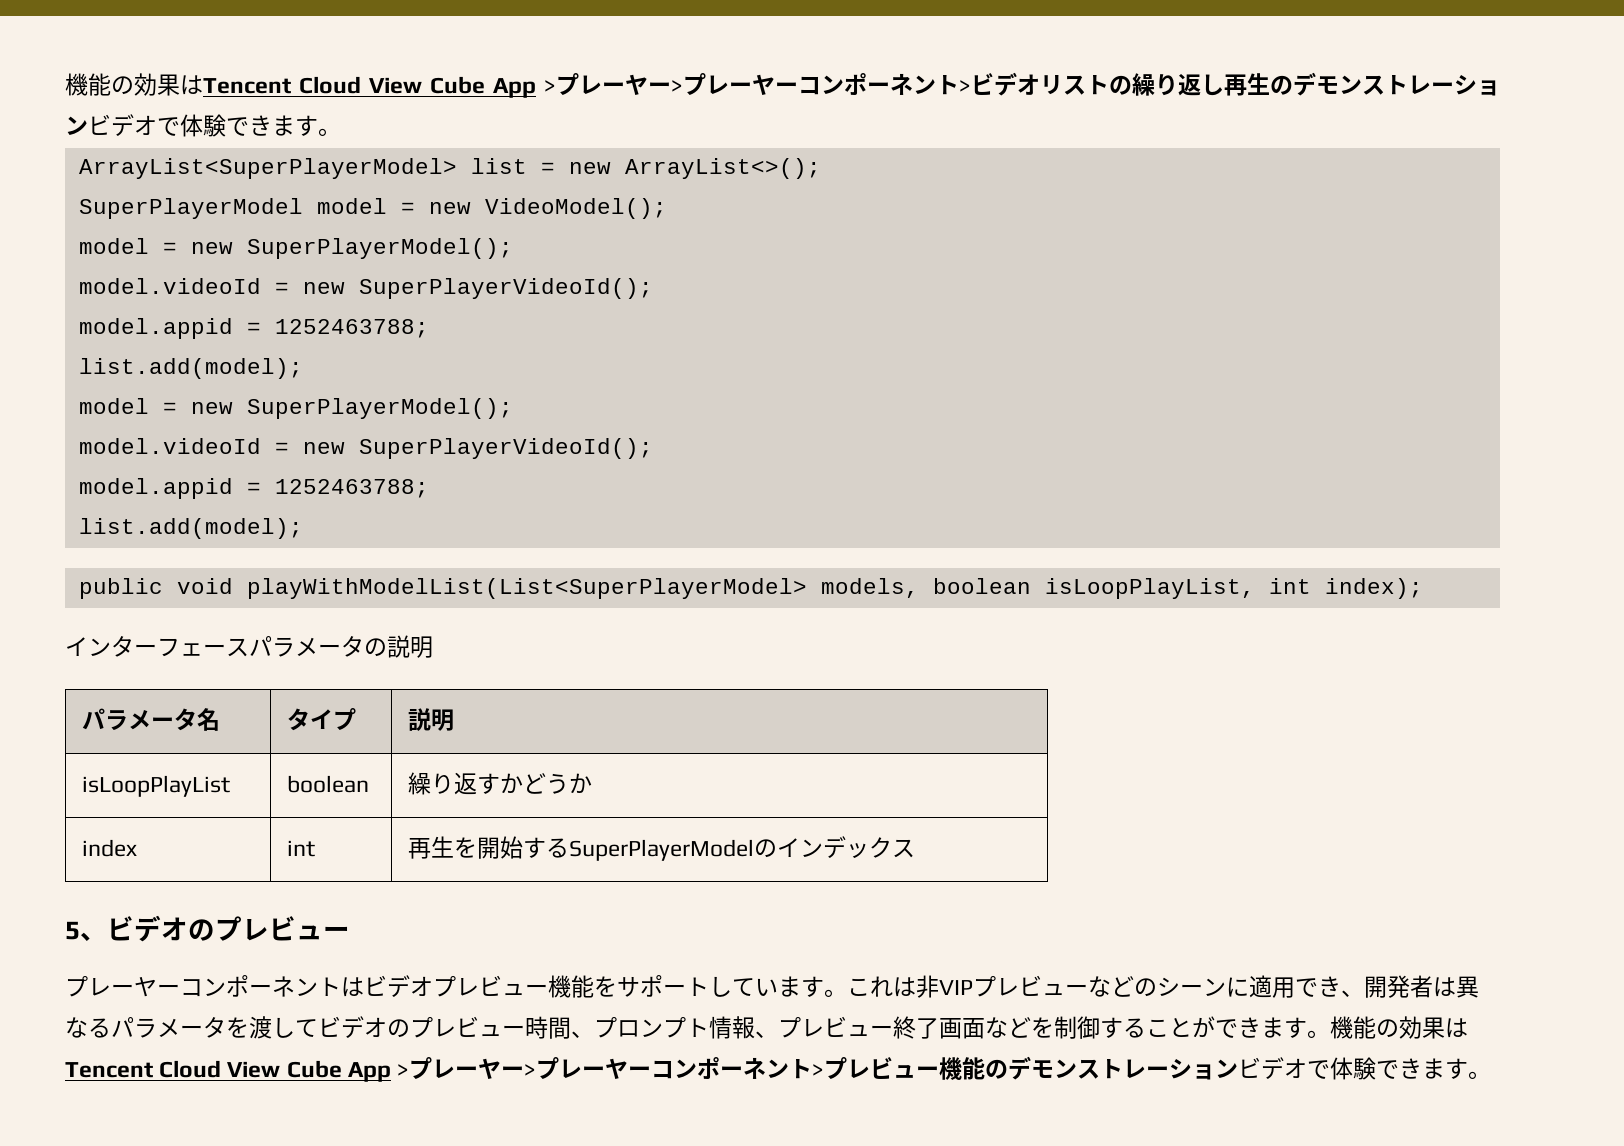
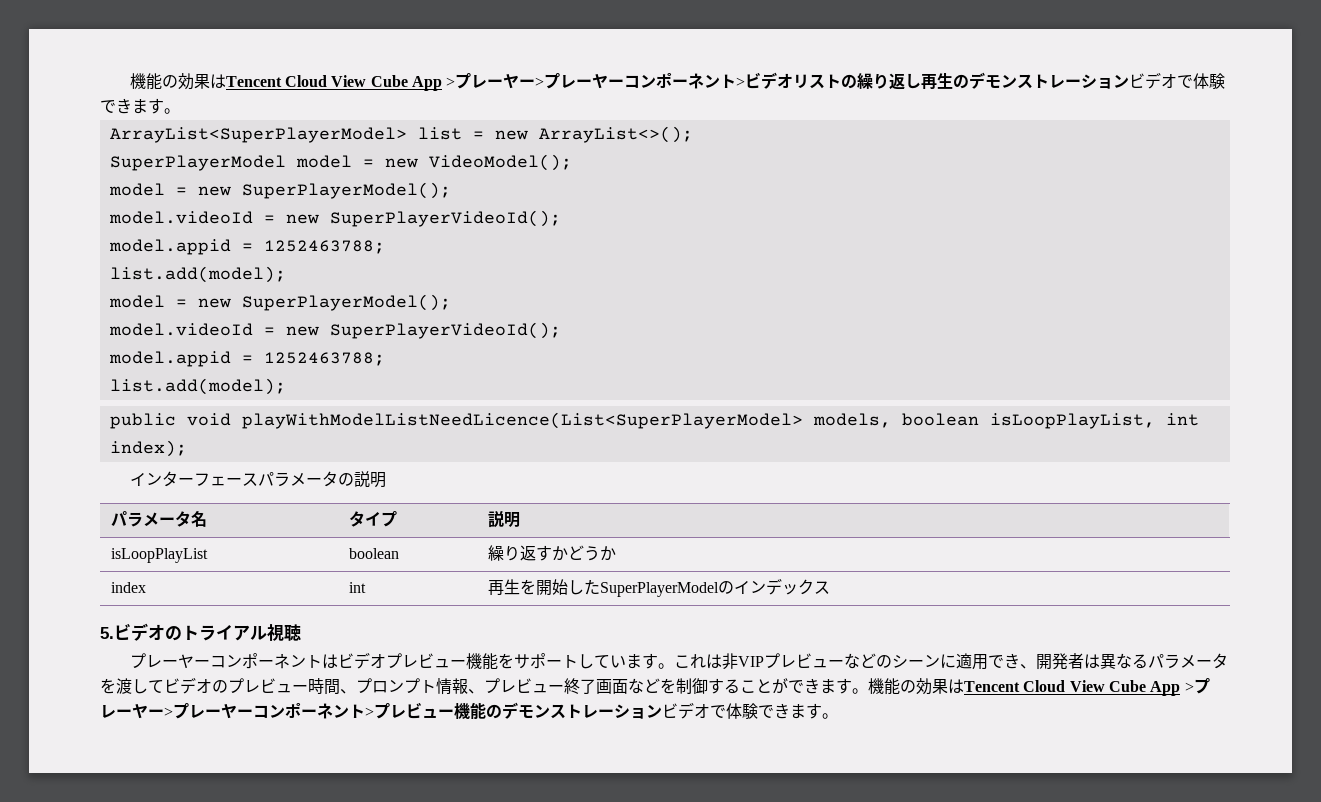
- public void playWithModelList(List<SuperPlayerModel> models, boolean isLoopPlayList, int index);
+ public void playWithModelListNeedLicence(List<SuperPlayerModel> models, boolean isLoopPlayList, int index);
- index | int | 再生を開始するSuperPlayerModelのインデックス
+ index | int | 再生を開始したSuperPlayerModelのインデックス
- 5、ビデオのプレビュー
+ 5.ビデオのトライアル視聴

